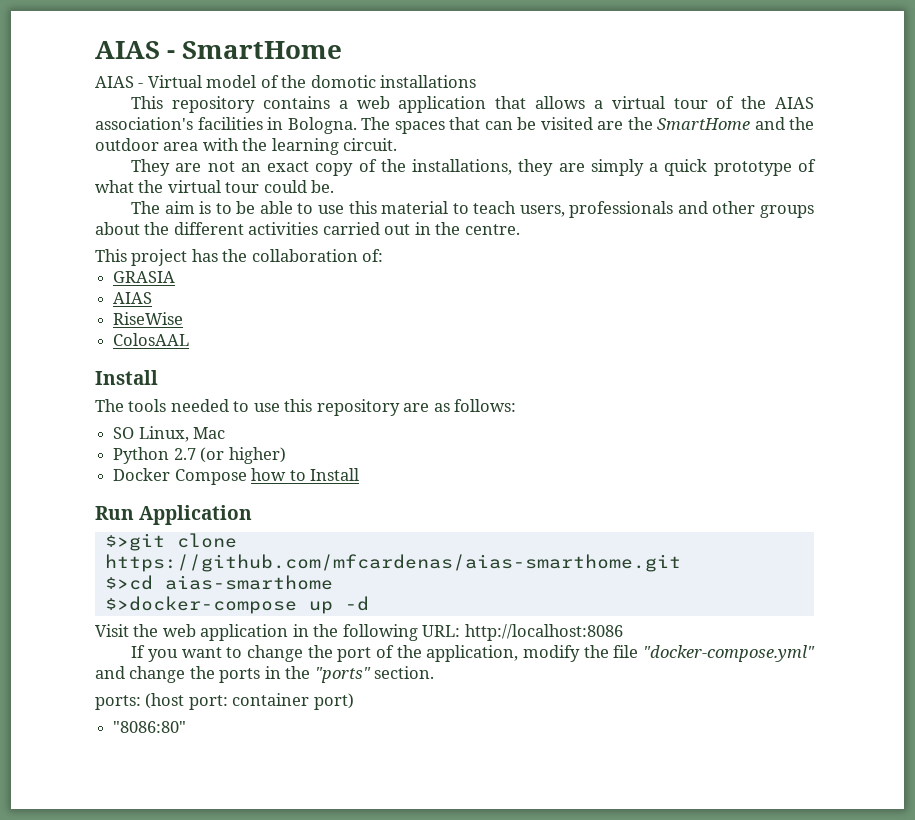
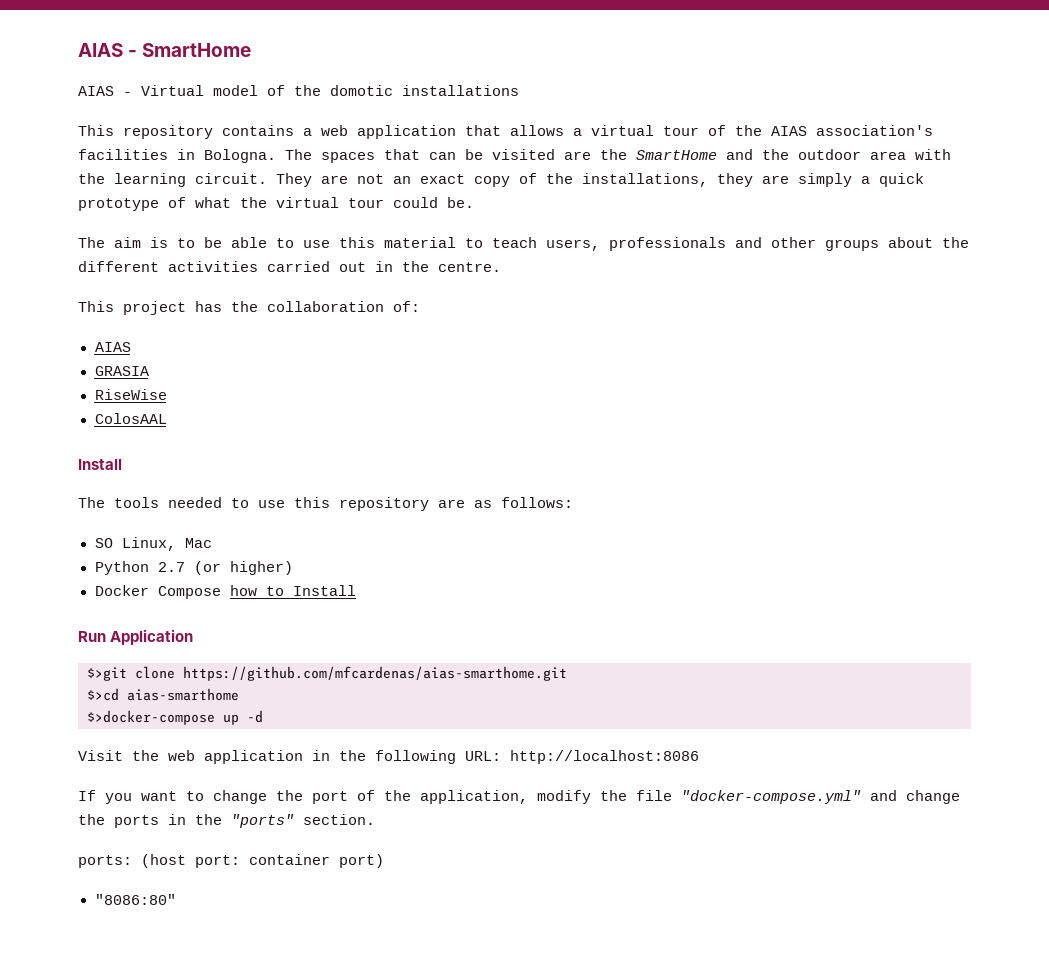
- The spaces that can be visited are the SmartHome and the outdoor area with the learning circuit.
- They are not an exact copy of the installations, they are simply a quick prototype of what the virtual tour could be.
+ The spaces that can be visited are the SmartHome and the outdoor area with the learning circuit. They are not an exact copy of the installations, they are simply a quick prototype of what the virtual tour could be.
  This project has the collaboration of:
+ AIAS
  GRASIA
- AIAS

